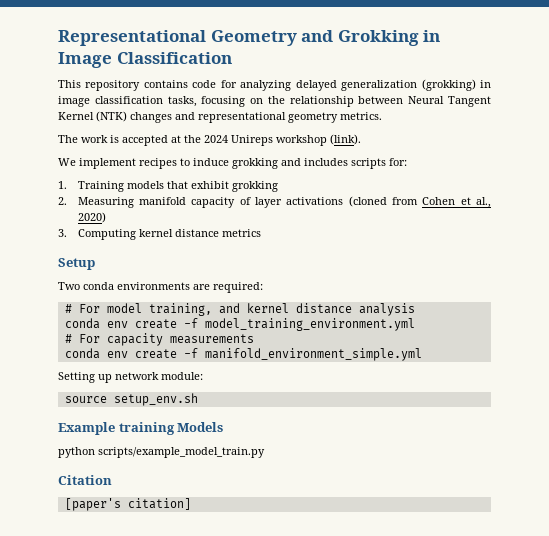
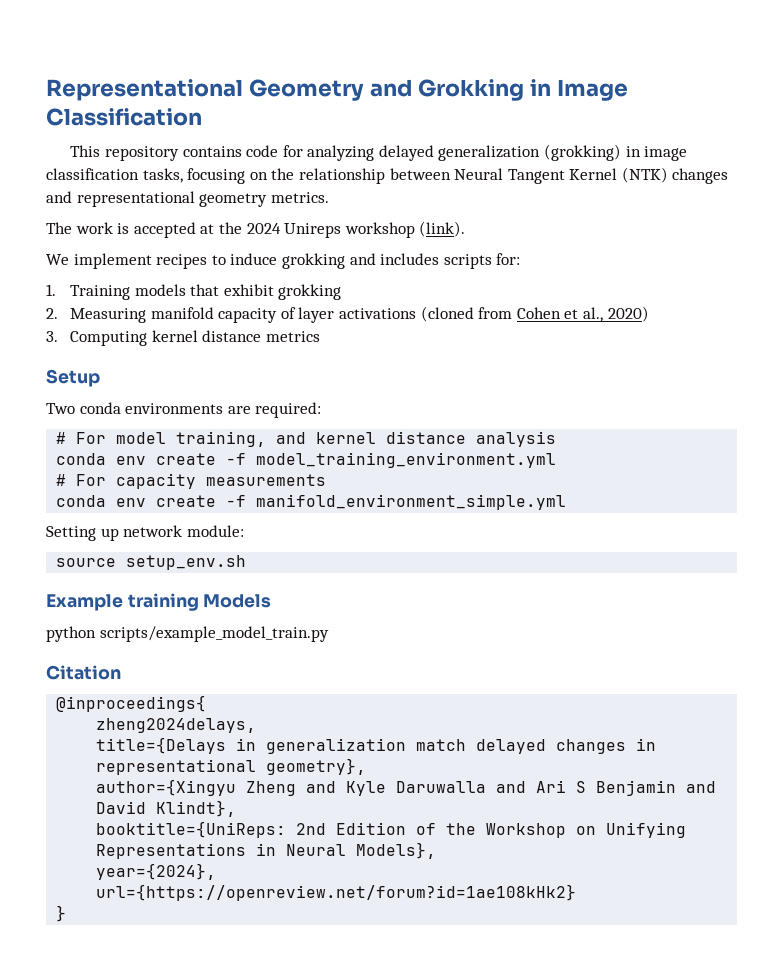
- [paper's citation]
+ @inproceedings{
+ zheng2024delays,
+ title={Delays in generalization match delayed changes in representational geometry},
+ author={Xingyu Zheng and Kyle Daruwalla and Ari S Benjamin and David Klindt},
+ booktitle={UniReps: 2nd Edition of the Workshop on Unifying Representations in Neural Models},
+ year={2024},
+ url={https://openreview.net/forum?id=1ae108kHk2}
+ }

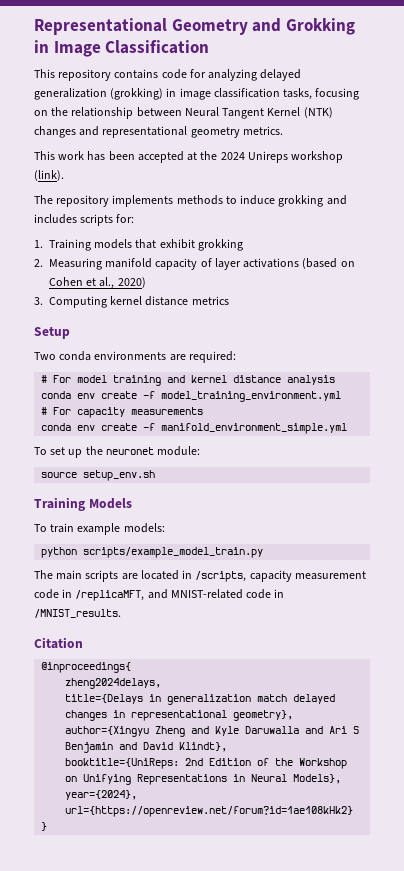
- The work is accepted at the 2024 Unireps workshop (link).
+ This work has been accepted at the 2024 Unireps workshop (link).
- We implement recipes to induce grokking and includes scripts for:
+ The repository implements methods to induce grokking and includes scripts for:
- 2. Measuring manifold capacity of layer activations (cloned from Cohen et al., 2020)
+ 2. Measuring manifold capacity of layer activations (based on Cohen et al., 2020)
- # For model training, and kernel distance analysis
+ # For model training and kernel distance analysis
- Setting up network module:
+ To set up the neuronet module:
- Example training Models
+ Training Models
+ To train example models:
  python scripts/example_model_train.py
+ The main scripts are located in /scripts, capacity measurement code in /replicaMFT, and MNIST-related code in /MNIST_results.

